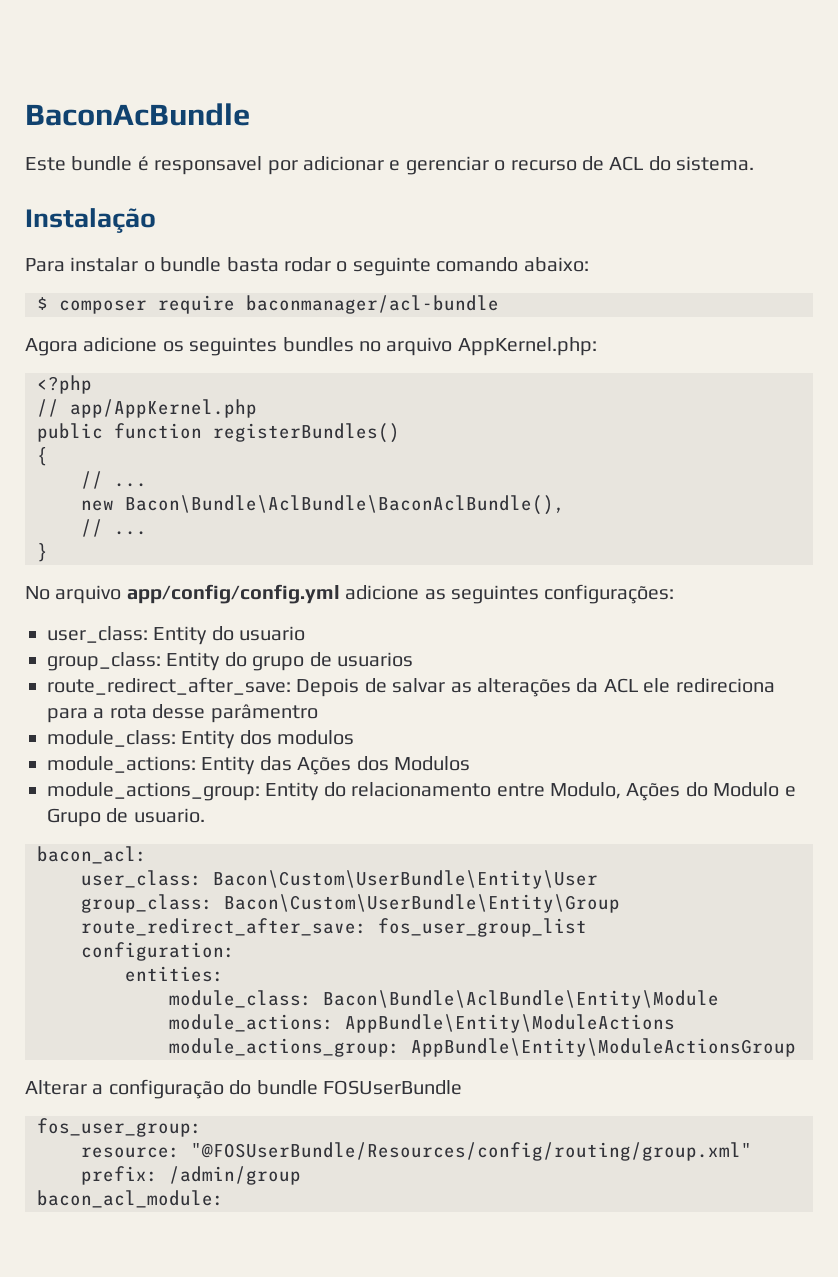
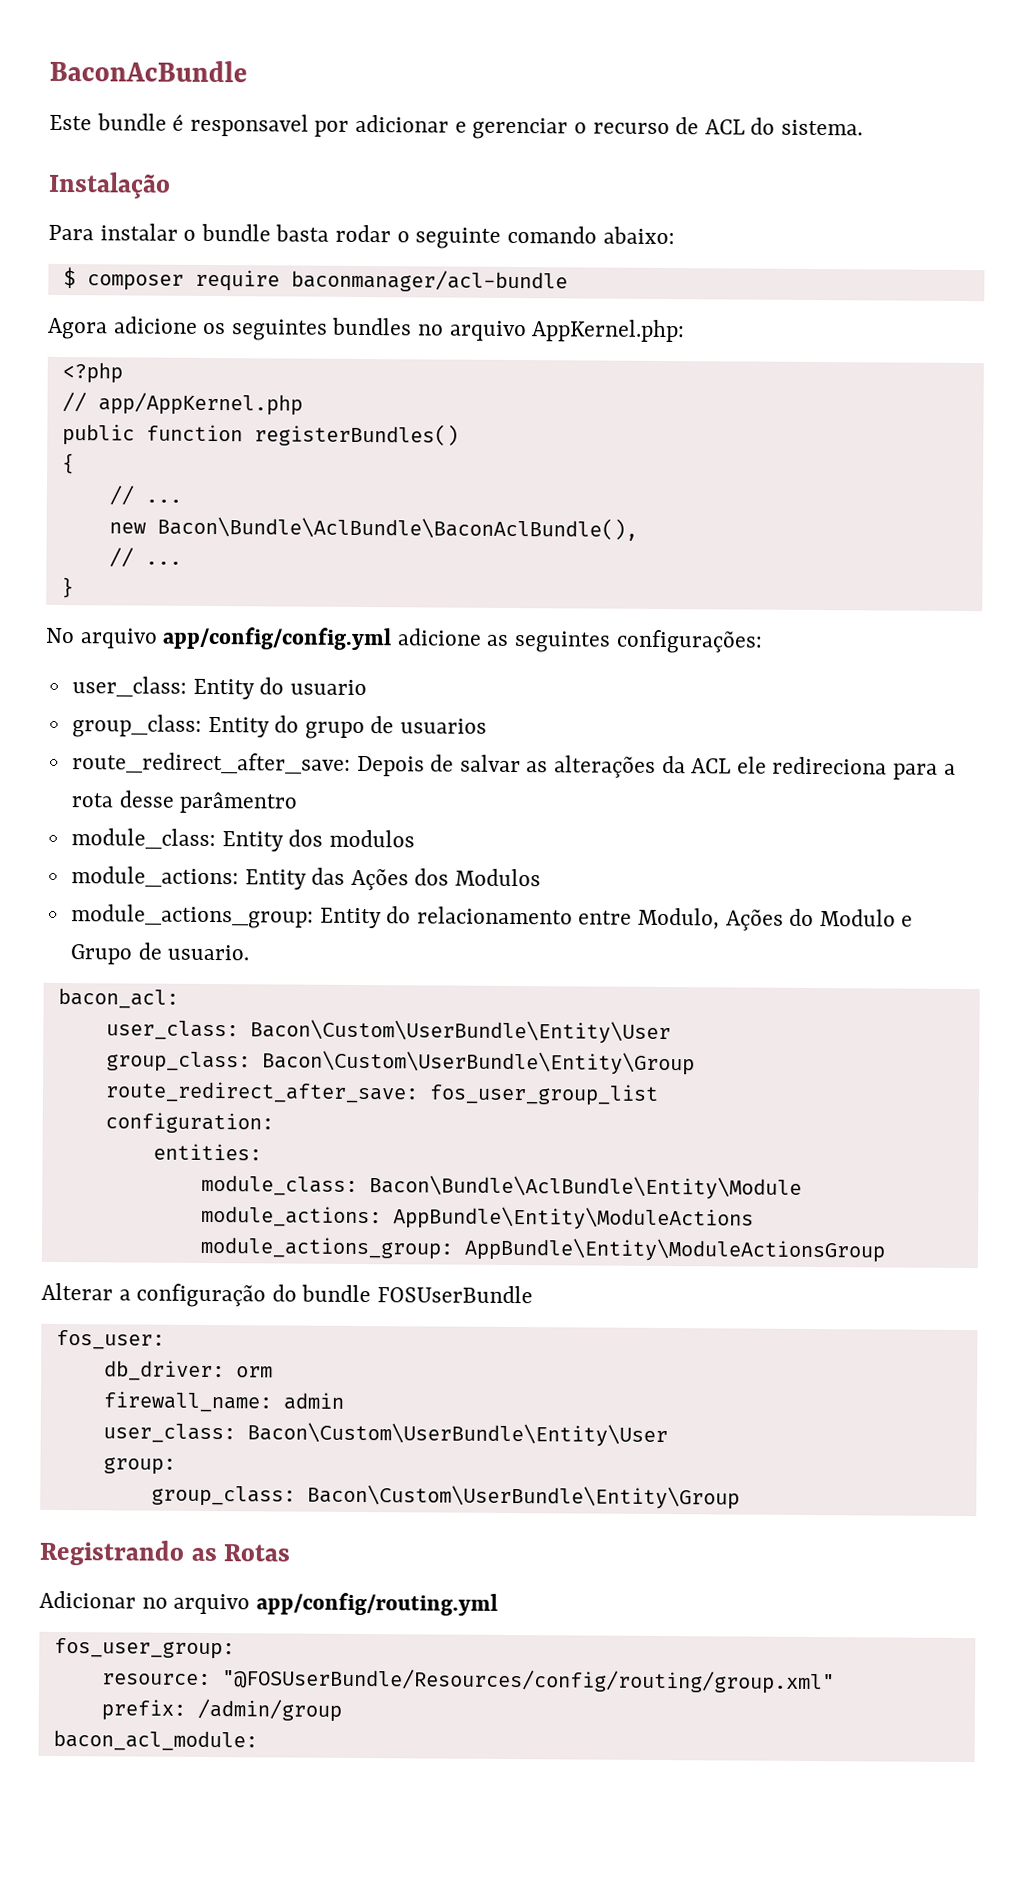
+ fos_user:
+ db_driver: orm
+ firewall_name: admin
+ user_class: Bacon\Custom\UserBundle\Entity\User
+ group:
+ group_class: Bacon\Custom\UserBundle\Entity\Group
+ Registrando as Rotas
+ Adicionar no arquivo app/config/routing.yml

